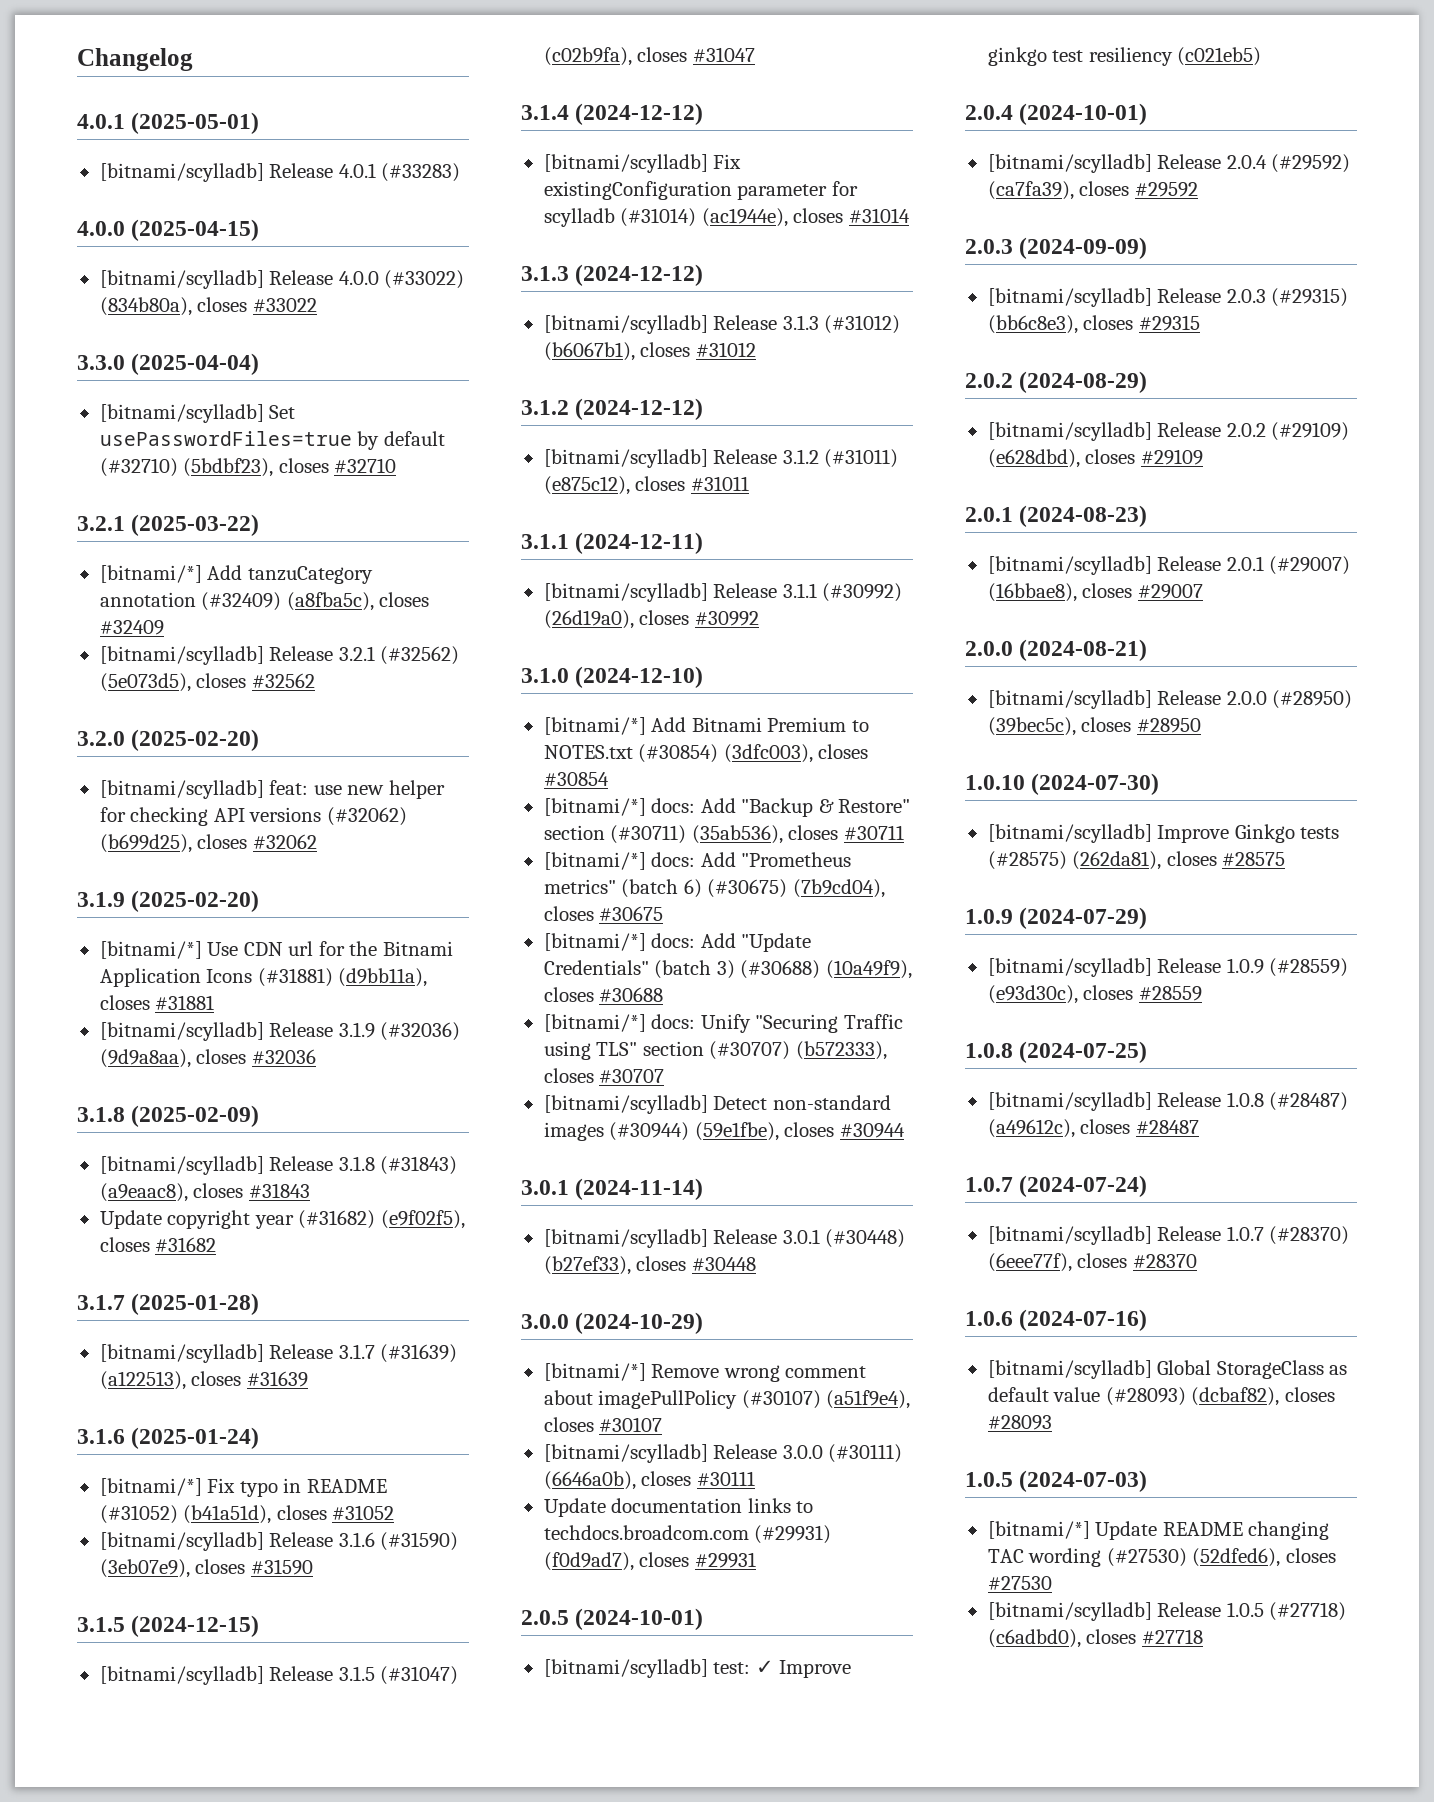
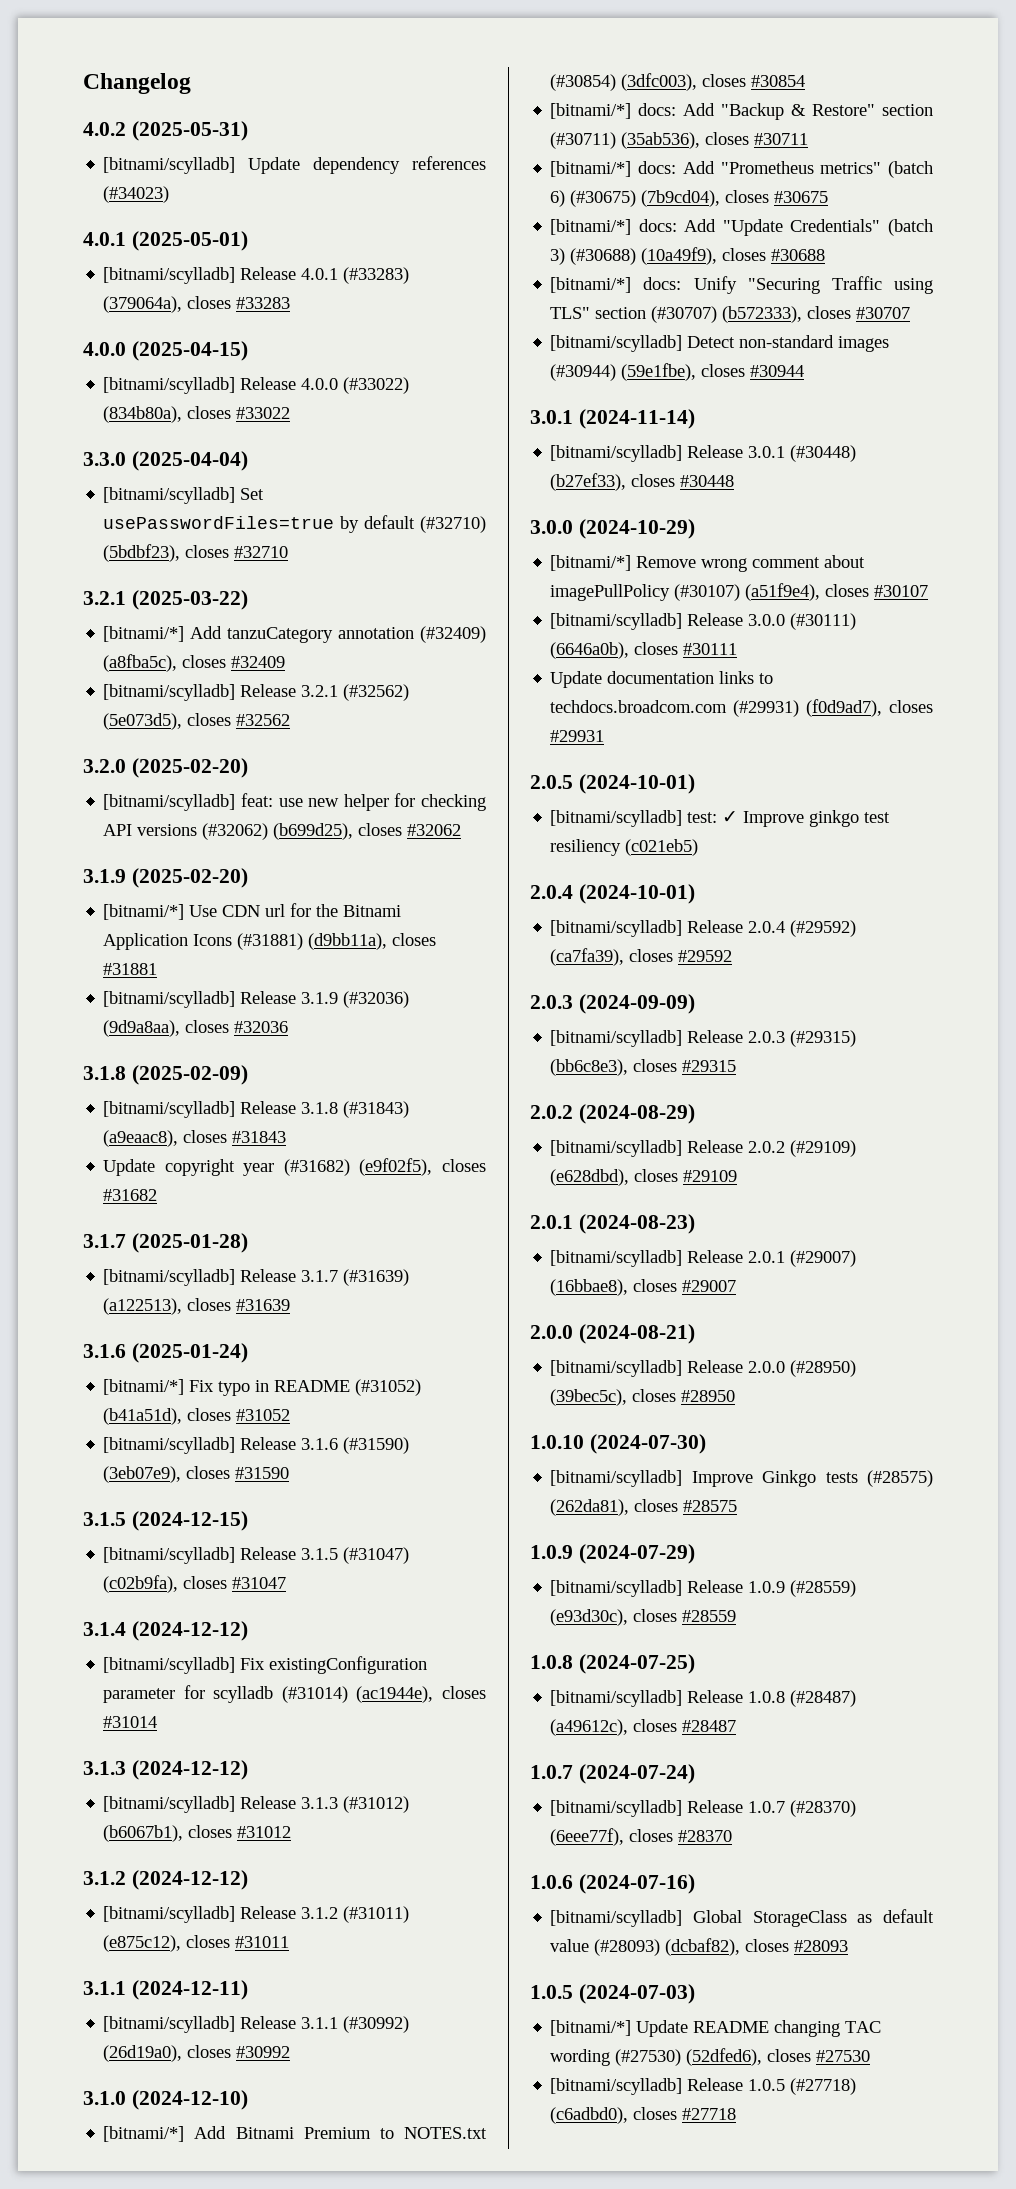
+ 4.0.2 (2025-05-31)
+ [bitnami/scylladb] Update dependency references (#34023)
- [bitnami/scylladb] Release 4.0.1 (#33283)
+ [bitnami/scylladb] Release 4.0.1 (#33283) (379064a), closes #33283

